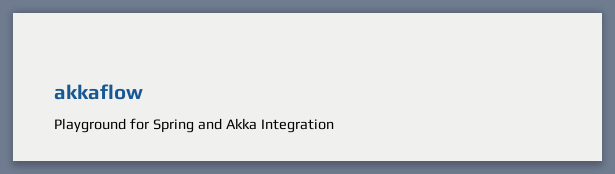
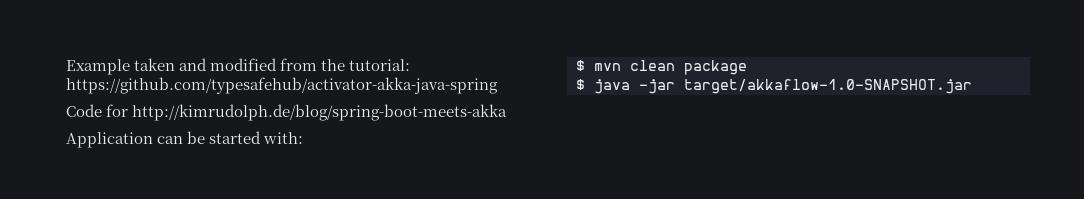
- akkaflow
- Playground for Spring and Akka Integration
+ Example taken and modified from the tutorial: https://github.com/typesafehub/activator-akka-java-spring
+ Code for http://kimrudolph.de/blog/spring-boot-meets-akka
+ Application can be started with:
+ $ mvn clean package
+ $ java -jar target/akkaflow-1.0-SNAPSHOT.jar

